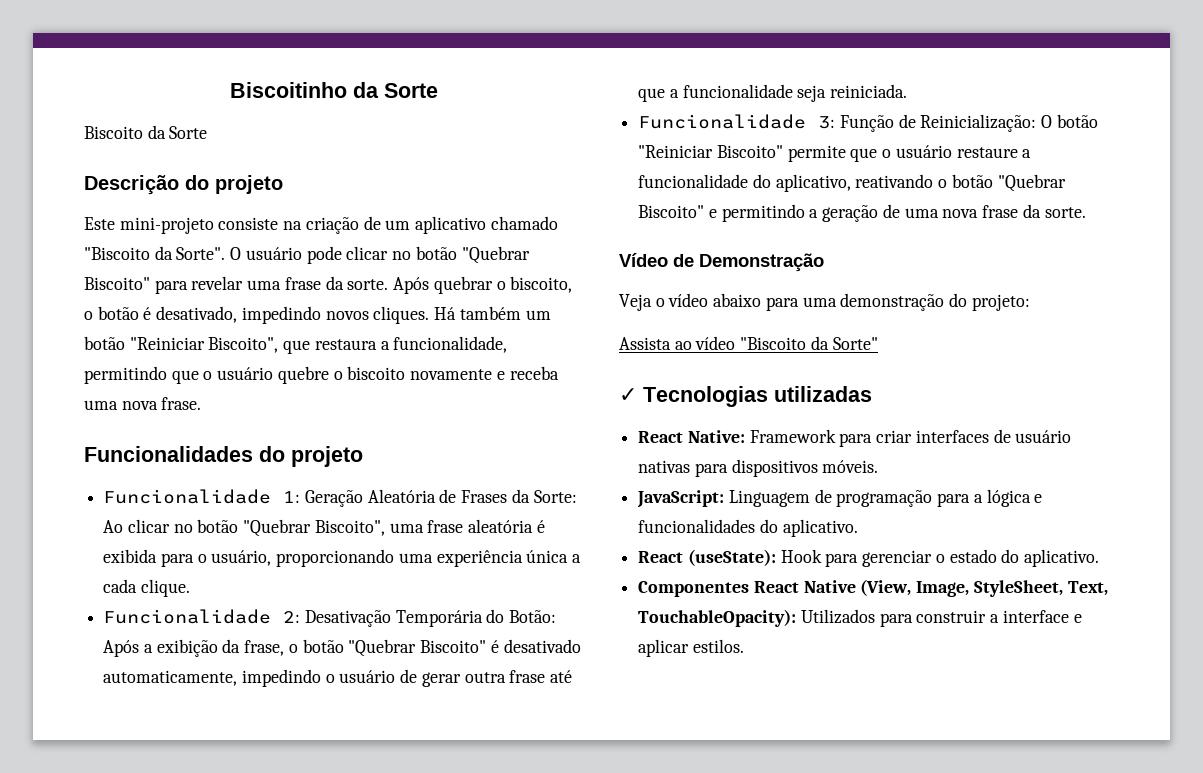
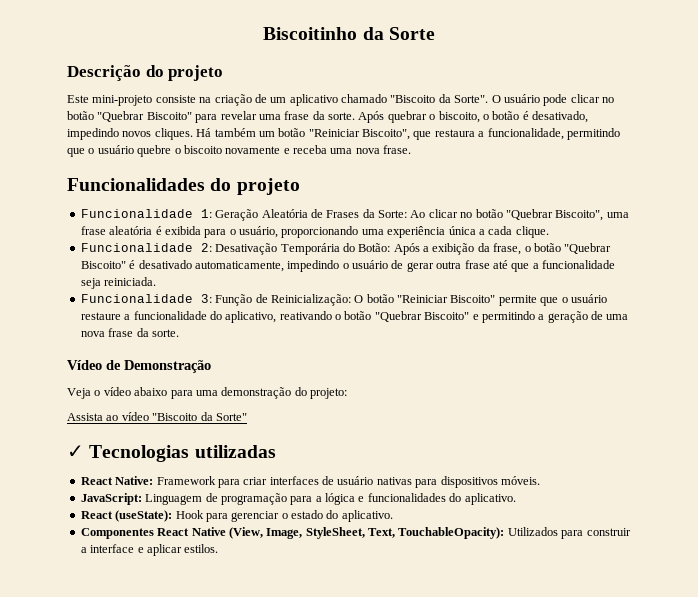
- Biscoito da Sorte

